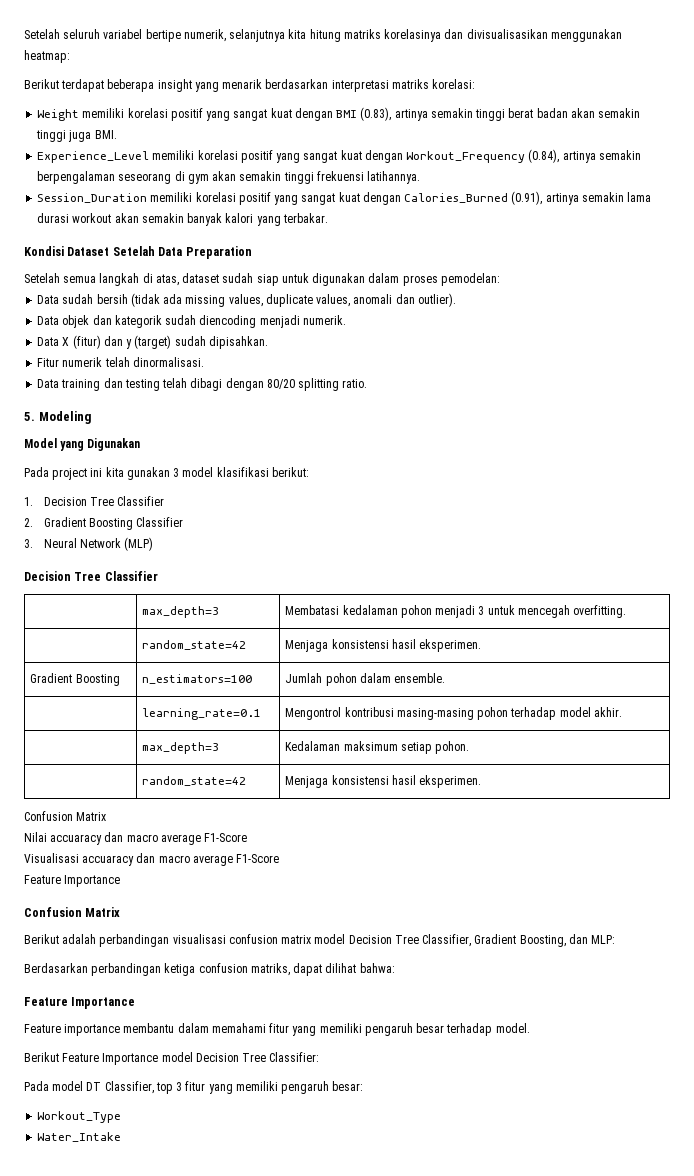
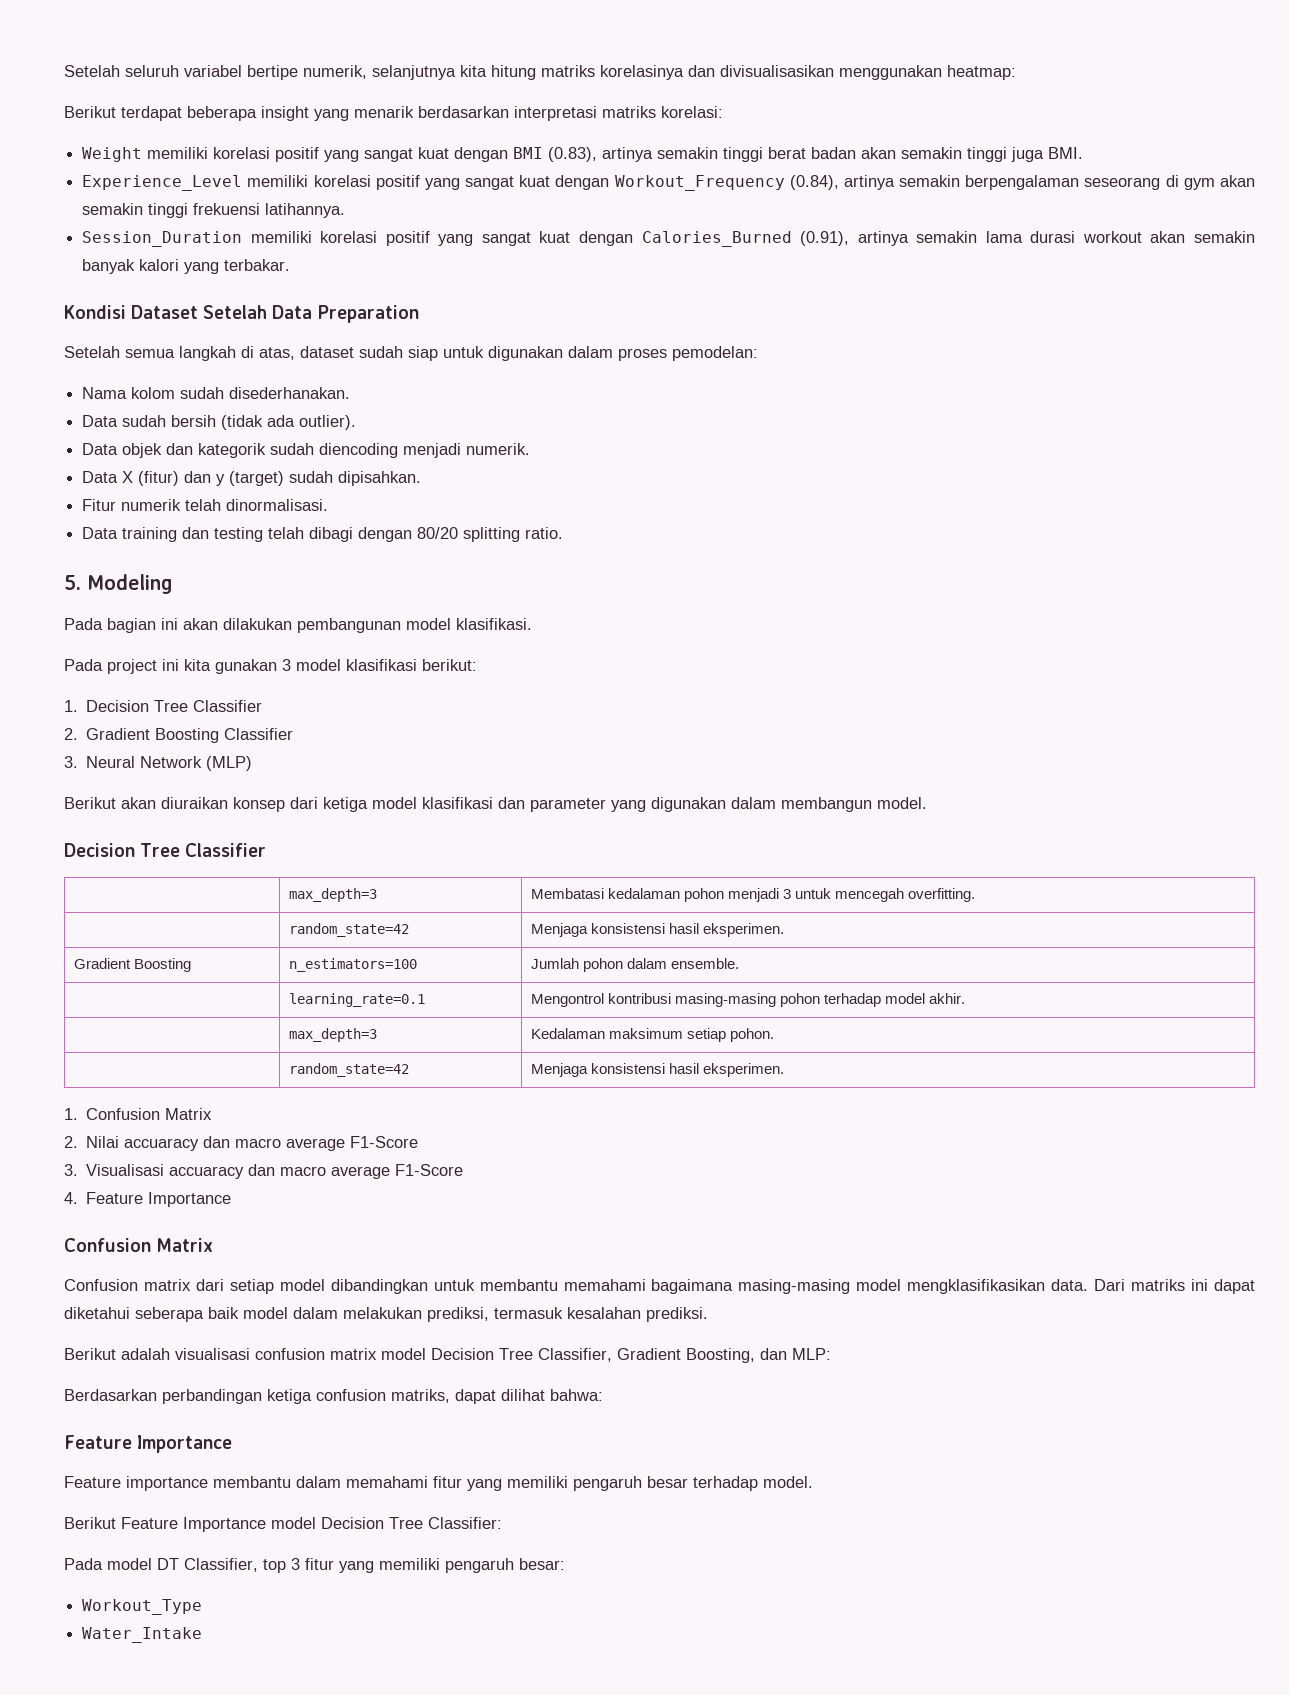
+ Nama kolom sudah disederhanakan.
- Data sudah bersih (tidak ada missing values, duplicate values, anomali dan outlier).
+ Data sudah bersih (tidak ada outlier).
- Model yang Digunakan
+ Pada bagian ini akan dilakukan pembangunan model klasifikasi.
+ Berikut akan diuraikan konsep dari ketiga model klasifikasi dan parameter yang digunakan dalam membangun model.
  | max_depth=3 | Kedalaman maksimum setiap pohon.
  | random_state=42 | Menjaga konsistensi hasil eksperimen.
- Confusion Matrix
- Nilai accuaracy dan macro average F1-Score
+ 1. Confusion Matrix
+ 2. Nilai accuaracy dan macro average F1-Score
- Visualisasi accuaracy dan macro average F1-Score
- Feature Importance
+ 3. Visualisasi accuaracy dan macro average F1-Score
+ 4. Feature Importance
+ Confusion matrix dari setiap model dibandingkan untuk membantu memahami bagaimana masing-masing model mengklasifikasikan data. Dari matriks ini dapat diketahui seberapa baik model dalam melakukan prediksi, termasuk kesalahan prediksi.
- Berikut adalah perbandingan visualisasi confusion matrix model Decision Tree Classifier, Gradient Boosting, dan MLP:
+ Berikut adalah visualisasi confusion matrix model Decision Tree Classifier, Gradient Boosting, dan MLP:

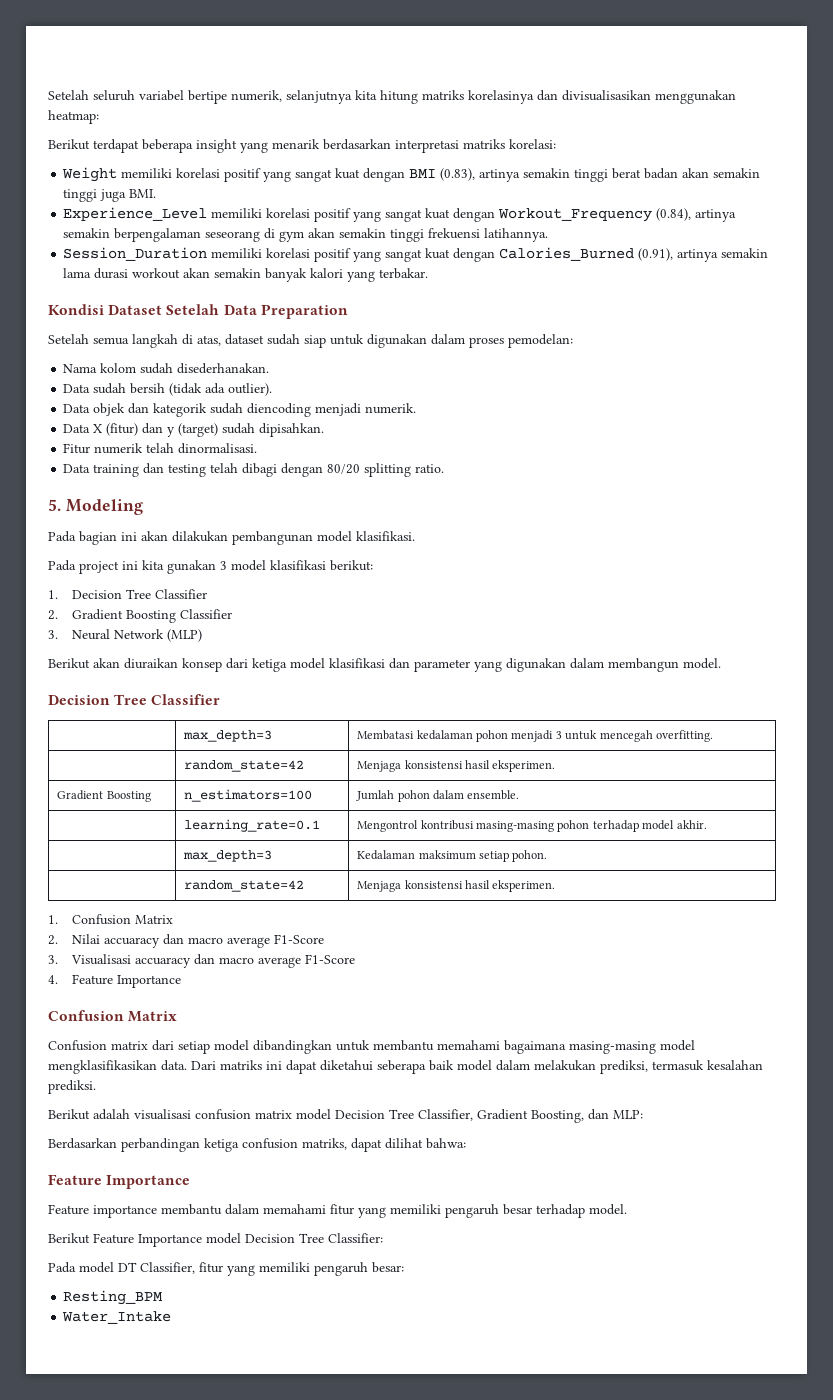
- Pada model DT Classifier, top 3 fitur yang memiliki pengaruh besar:
+ Pada model DT Classifier, fitur yang memiliki pengaruh besar:
- Workout_Type
+ Resting_BPM

